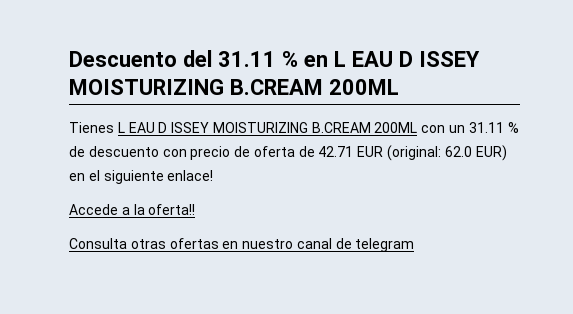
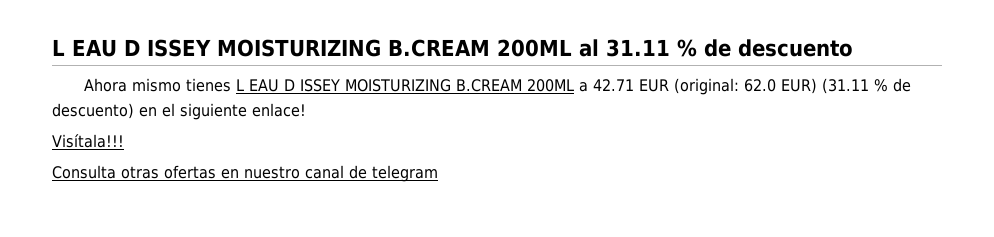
- Descuento del 31.11 % en L EAU D ISSEY MOISTURIZING B.CREAM 200ML
- Tienes L EAU D ISSEY MOISTURIZING B.CREAM 200ML con un 31.11 % de descuento con precio de oferta de 42.71 EUR (original: 62.0 EUR) en el siguiente enlace!
+ L EAU D ISSEY MOISTURIZING B.CREAM 200ML al 31.11 % de descuento
+ Ahora mismo tienes L EAU D ISSEY MOISTURIZING B.CREAM 200ML a 42.71 EUR (original: 62.0 EUR) (31.11 % de descuento) en el siguiente enlace!
- Accede a la oferta!!
+ Visítala!!!

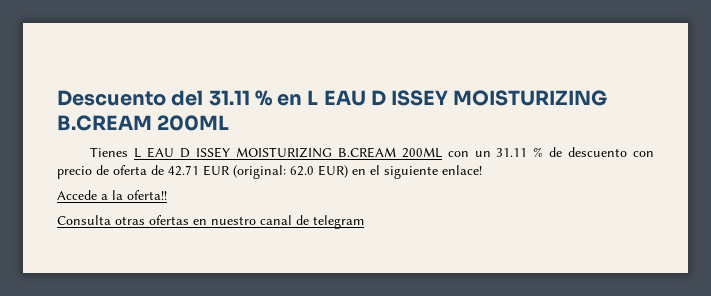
- L EAU D ISSEY MOISTURIZING B.CREAM 200ML al 31.11 % de descuento
- Ahora mismo tienes L EAU D ISSEY MOISTURIZING B.CREAM 200ML a 42.71 EUR (original: 62.0 EUR) (31.11 % de descuento) en el siguiente enlace!
+ Descuento del 31.11 % en L EAU D ISSEY MOISTURIZING B.CREAM 200ML
+ Tienes L EAU D ISSEY MOISTURIZING B.CREAM 200ML con un 31.11 % de descuento con precio de oferta de 42.71 EUR (original: 62.0 EUR) en el siguiente enlace!
- Visítala!!!
+ Accede a la oferta!!

